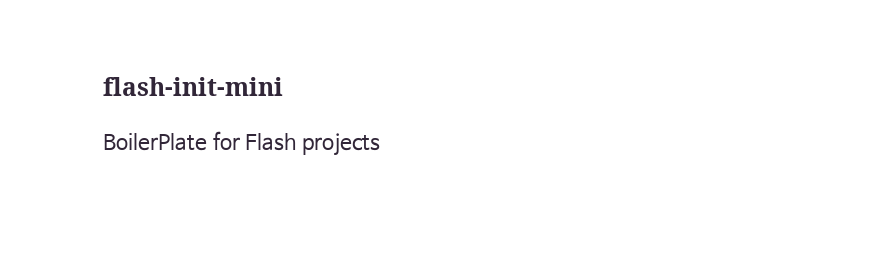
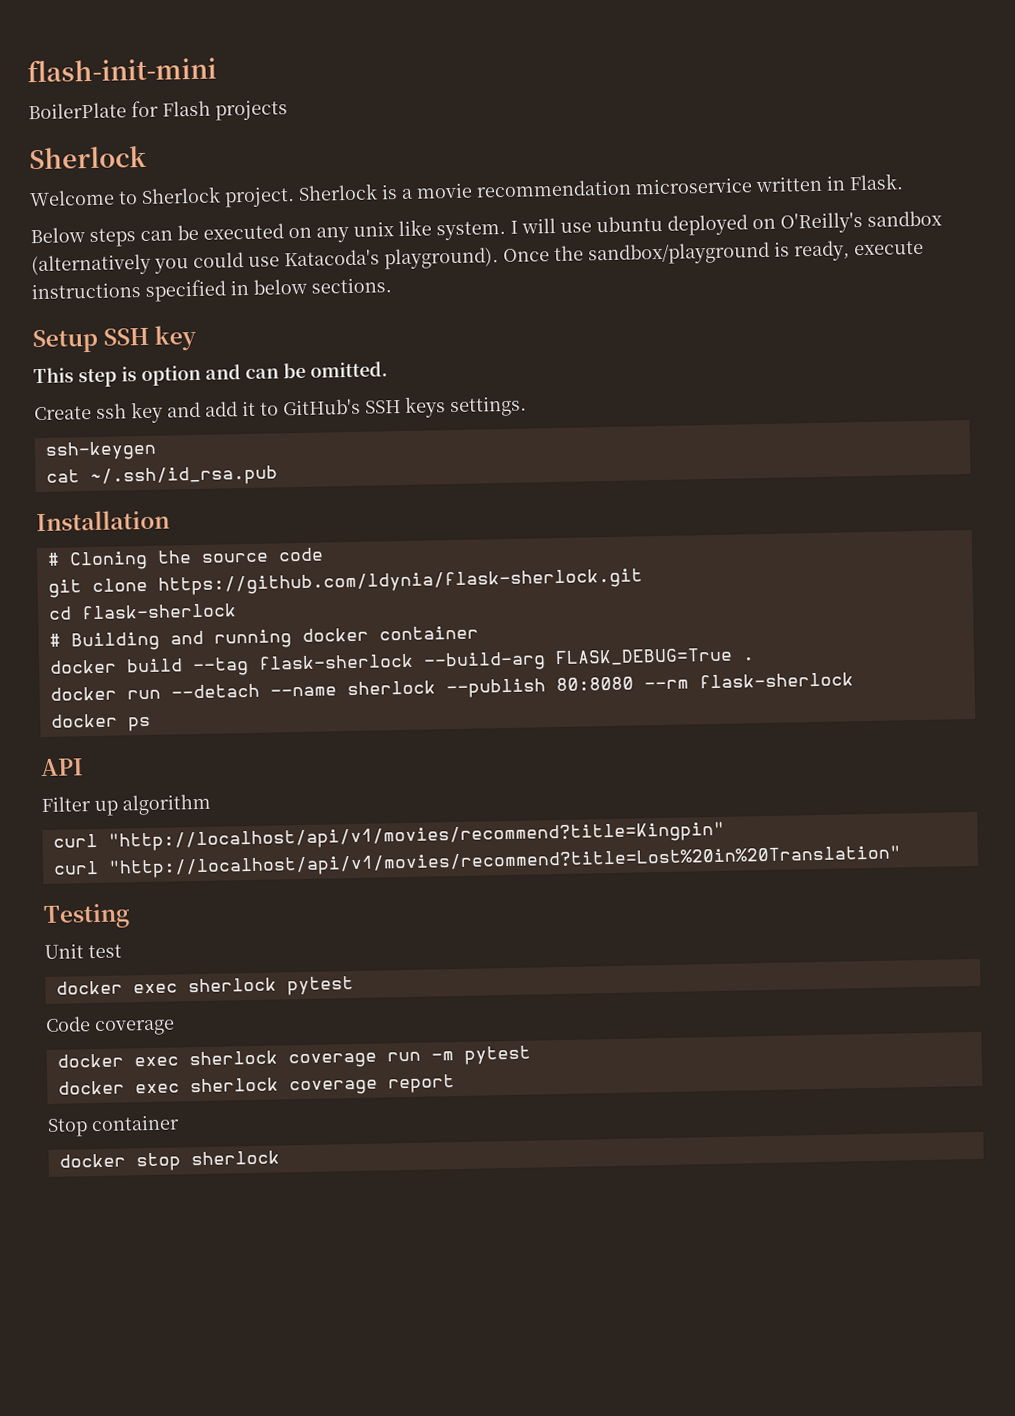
  BoilerPlate for Flash projects
+ Sherlock
+ Welcome to Sherlock project. Sherlock is a movie recommendation microservice written in Flask.
+ Below steps can be executed on any unix like system. I will use ubuntu deployed on O'Reilly's sandbox (alternatively you could use Katacoda's playground). Once the sandbox/playground is ready, execute instructions specified in below sections.
+ Setup SSH key
+ This step is option and can be omitted.
+ Create ssh key and add it to GitHub's SSH keys settings.
+ ssh-keygen
+ cat ~/.ssh/id_rsa.pub
+ Installation
+ # Cloning the source code
+ git clone https://github.com/ldynia/flask-sherlock.git
+ cd flask-sherlock
+ # Building and running docker container
+ docker build --tag flask-sherlock --build-arg FLASK_DEBUG=True .
+ docker run --detach --name sherlock --publish 80:8080 --rm flask-sherlock
+ docker ps
+ API
+ Filter up algorithm
+ curl "http://localhost/api/v1/movies/recommend?title=Kingpin"
+ curl "http://localhost/api/v1/movies/recommend?title=Lost%20in%20Translation"
+ Testing
+ Unit test
+ docker exec sherlock pytest
+ Code coverage
+ docker exec sherlock coverage run -m pytest
+ docker exec sherlock coverage report
+ Stop container
+ docker stop sherlock

